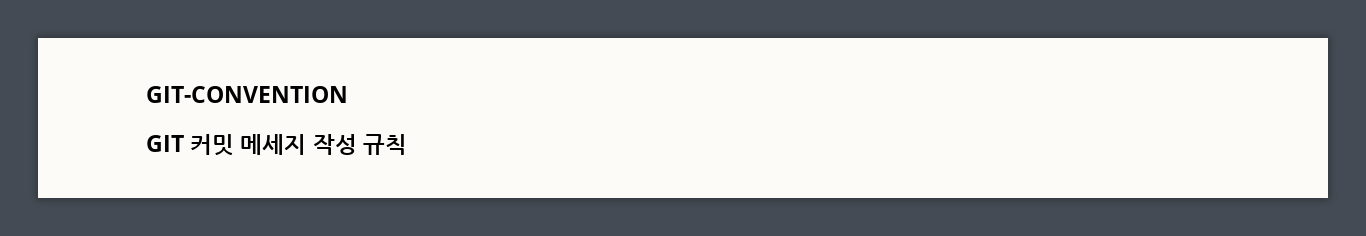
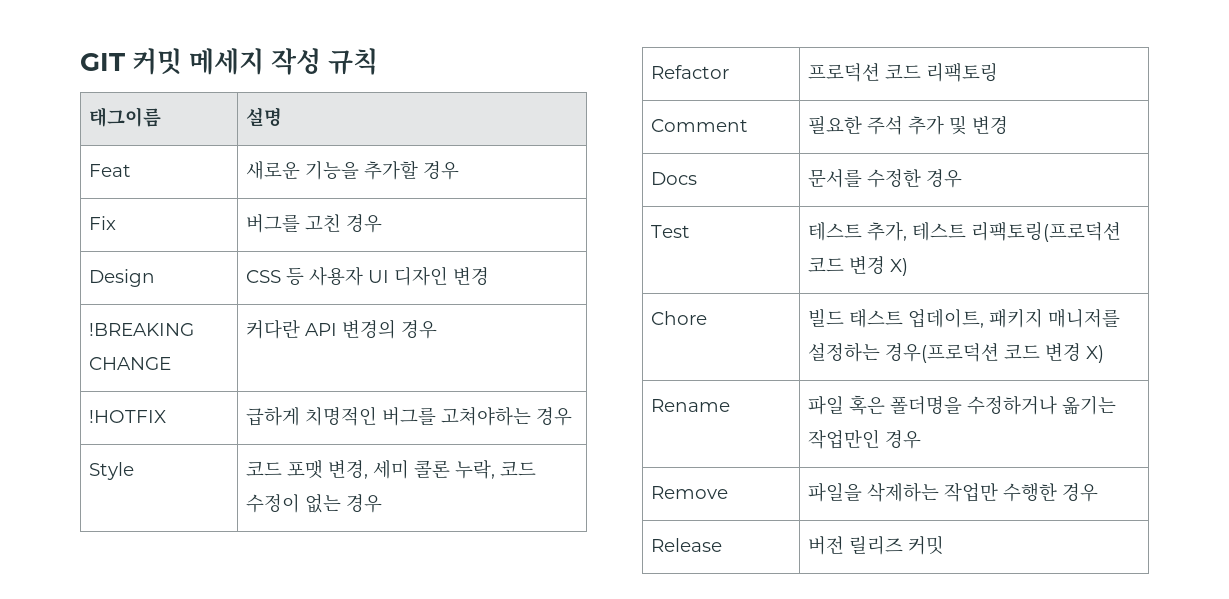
- GIT-CONVENTION
+ 태그이름 | 설명
+ Feat | 새로운 기능을 추가할 경우
+ Fix | 버그를 고친 경우
+ Design | CSS 등 사용자 UI 디자인 변경
+ !BREAKING CHANGE | 커다란 API 변경의 경우
+ !HOTFIX | 급하게 치명적인 버그를 고쳐야하는 경우
+ Style | 코드 포맷 변경, 세미 콜론 누락, 코드 수정이 없는 경우
+ Refactor | 프로덕션 코드 리팩토링
+ Comment | 필요한 주석 추가 및 변경
+ Docs | 문서를 수정한 경우
+ Test | 테스트 추가, 테스트 리팩토링(프로덕션 코드 변경 X)
+ Chore | 빌드 태스트 업데이트, 패키지 매니저를 설정하는 경우(프로덕션 코드 변경 X)
+ Rename | 파일 혹은 폴더명을 수정하거나 옮기는 작업만인 경우
+ Remove | 파일을 삭제하는 작업만 수행한 경우
+ Release | 버전 릴리즈 커밋

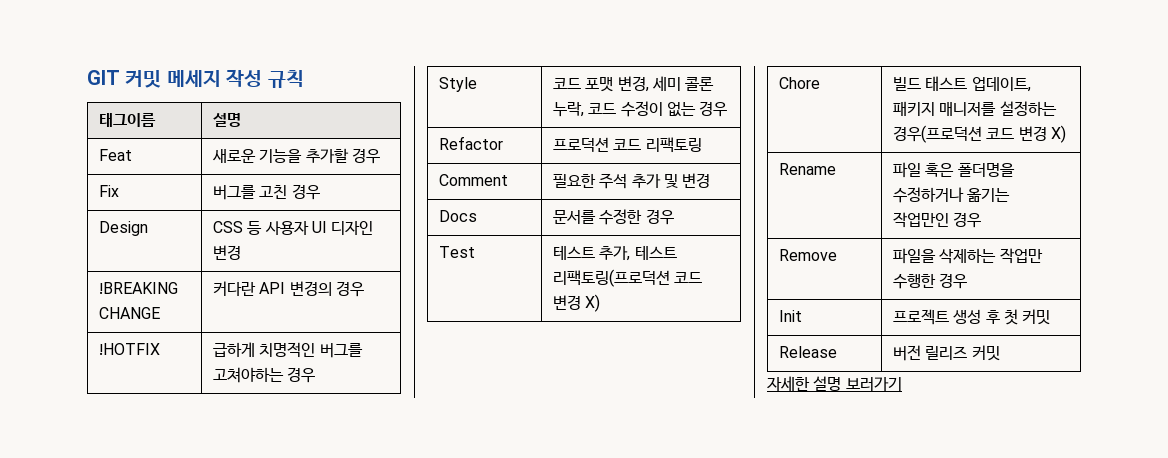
+ Init | 프로젝트 생성 후 첫 커밋
+ 자세한 설명 보러가기

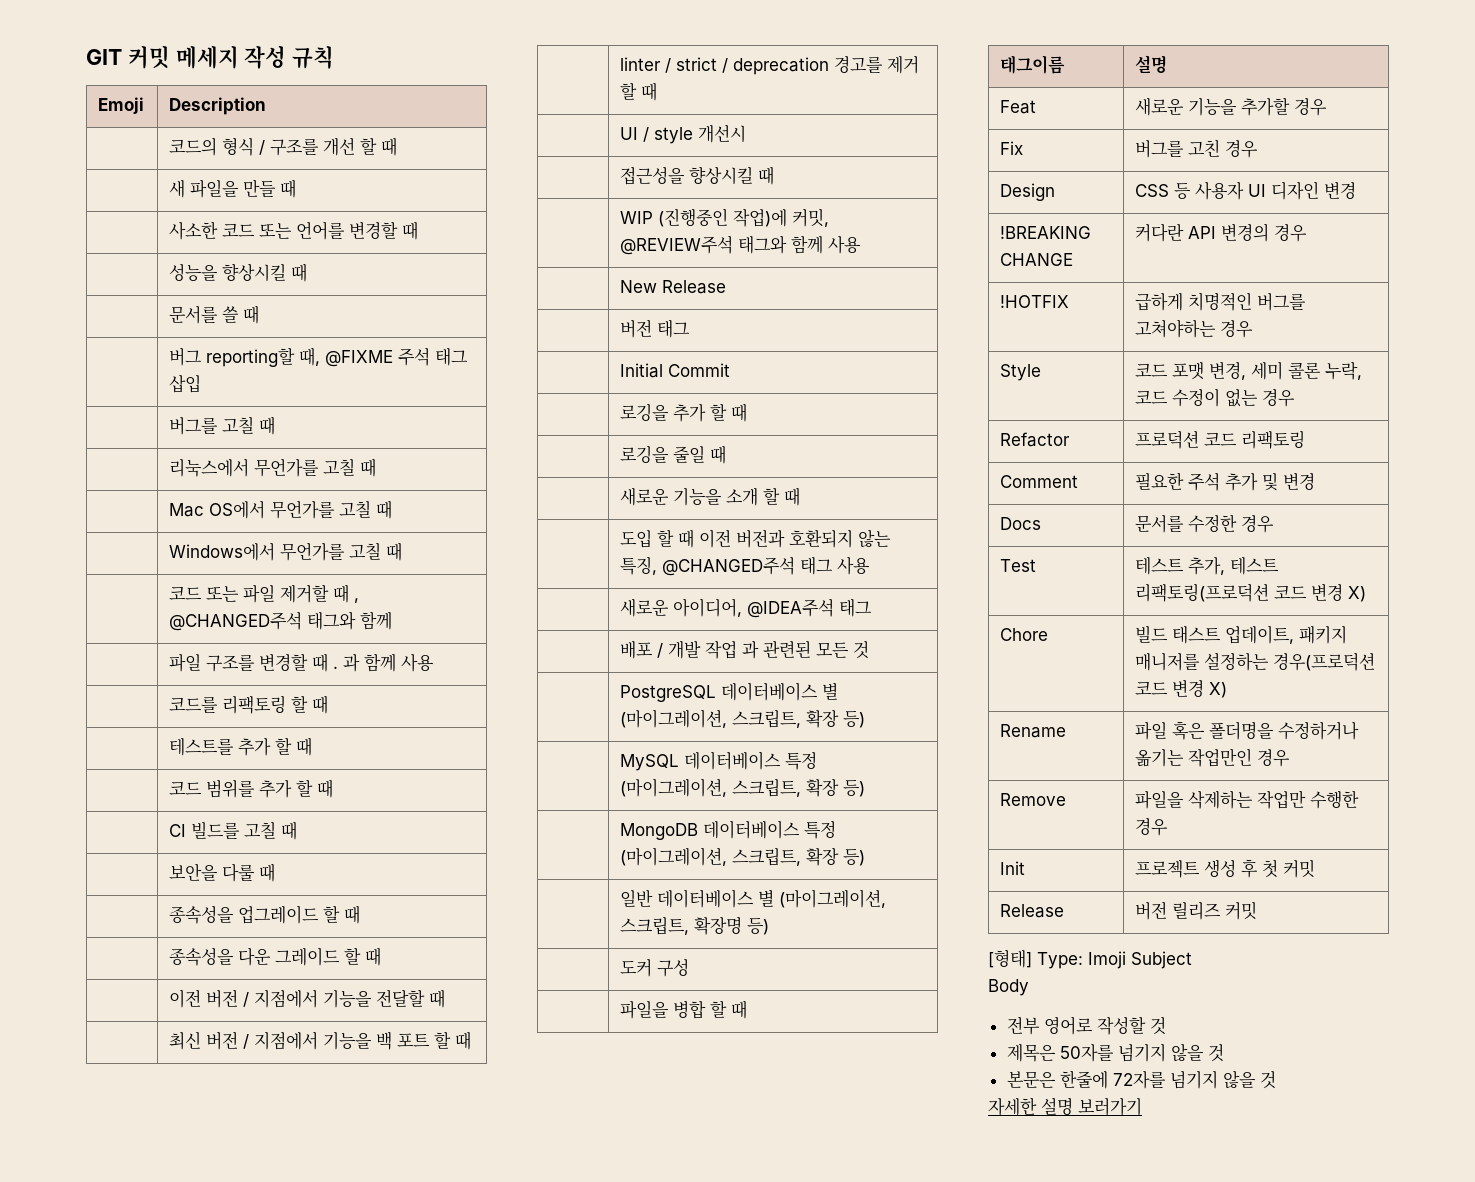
+ Emoji | Description
+ | 코드의 형식 / 구조를 개선 할 때
+ | 새 파일을 만들 때
+ | 사소한 코드 또는 언어를 변경할 때
+ | 성능을 향상시킬 때
+ | 문서를 쓸 때
+ | 버그 reporting할 때, @FIXME 주석 태그 삽입
+ | 버그를 고칠 때
+ | 리눅스에서 무언가를 고칠 때
+ | Mac OS에서 무언가를 고칠 때
+ | Windows에서 무언가를 고칠 때
+ | 코드 또는 파일 제거할 때 , @CHANGED주석 태그와 함께
+ | 파일 구조를 변경할 때 . 과 함께 사용
+ | 코드를 리팩토링 할 때
+ | 테스트를 추가 할 때
+ | 코드 범위를 추가 할 때
+ | CI 빌드를 고칠 때
+ | 보안을 다룰 때
+ | 종속성을 업그레이드 할 때
+ | 종속성을 다운 그레이드 할 때
+ | 이전 버전 / 지점에서 기능을 전달할 때
+ | 최신 버전 / 지점에서 기능을 백 포트 할 때
+ | linter / strict / deprecation 경고를 제거 할 때
+ | UI / style 개선시
+ | 접근성을 향상시킬 때
+ | WIP (진행중인 작업)에 커밋, @REVIEW주석 태그와 함께 사용
+ | New Release
+ | 버전 태그
+ | Initial Commit
+ | 로깅을 추가 할 때
+ | 로깅을 줄일 때
+ | 새로운 기능을 소개 할 때
+ | 도입 할 때 이전 버전과 호환되지 않는 특징, @CHANGED주석 태그 사용
+ | 새로운 아이디어, @IDEA주석 태그
+ | 배포 / 개발 작업 과 관련된 모든 것
+ | PostgreSQL 데이터베이스 별 (마이그레이션, 스크립트, 확장 등)
+ | MySQL 데이터베이스 특정 (마이그레이션, 스크립트, 확장 등)
+ | MongoDB 데이터베이스 특정 (마이그레이션, 스크립트, 확장 등)
+ | 일반 데이터베이스 별 (마이그레이션, 스크립트, 확장명 등)
+ | 도커 구성
+ | 파일을 병합 할 때
+ [형태] Type: Imoji Subject
+ Body
+ 전부 영어로 작성할 것
+ 제목은 50자를 넘기지 않을 것
+ 본문은 한줄에 72자를 넘기지 않을 것

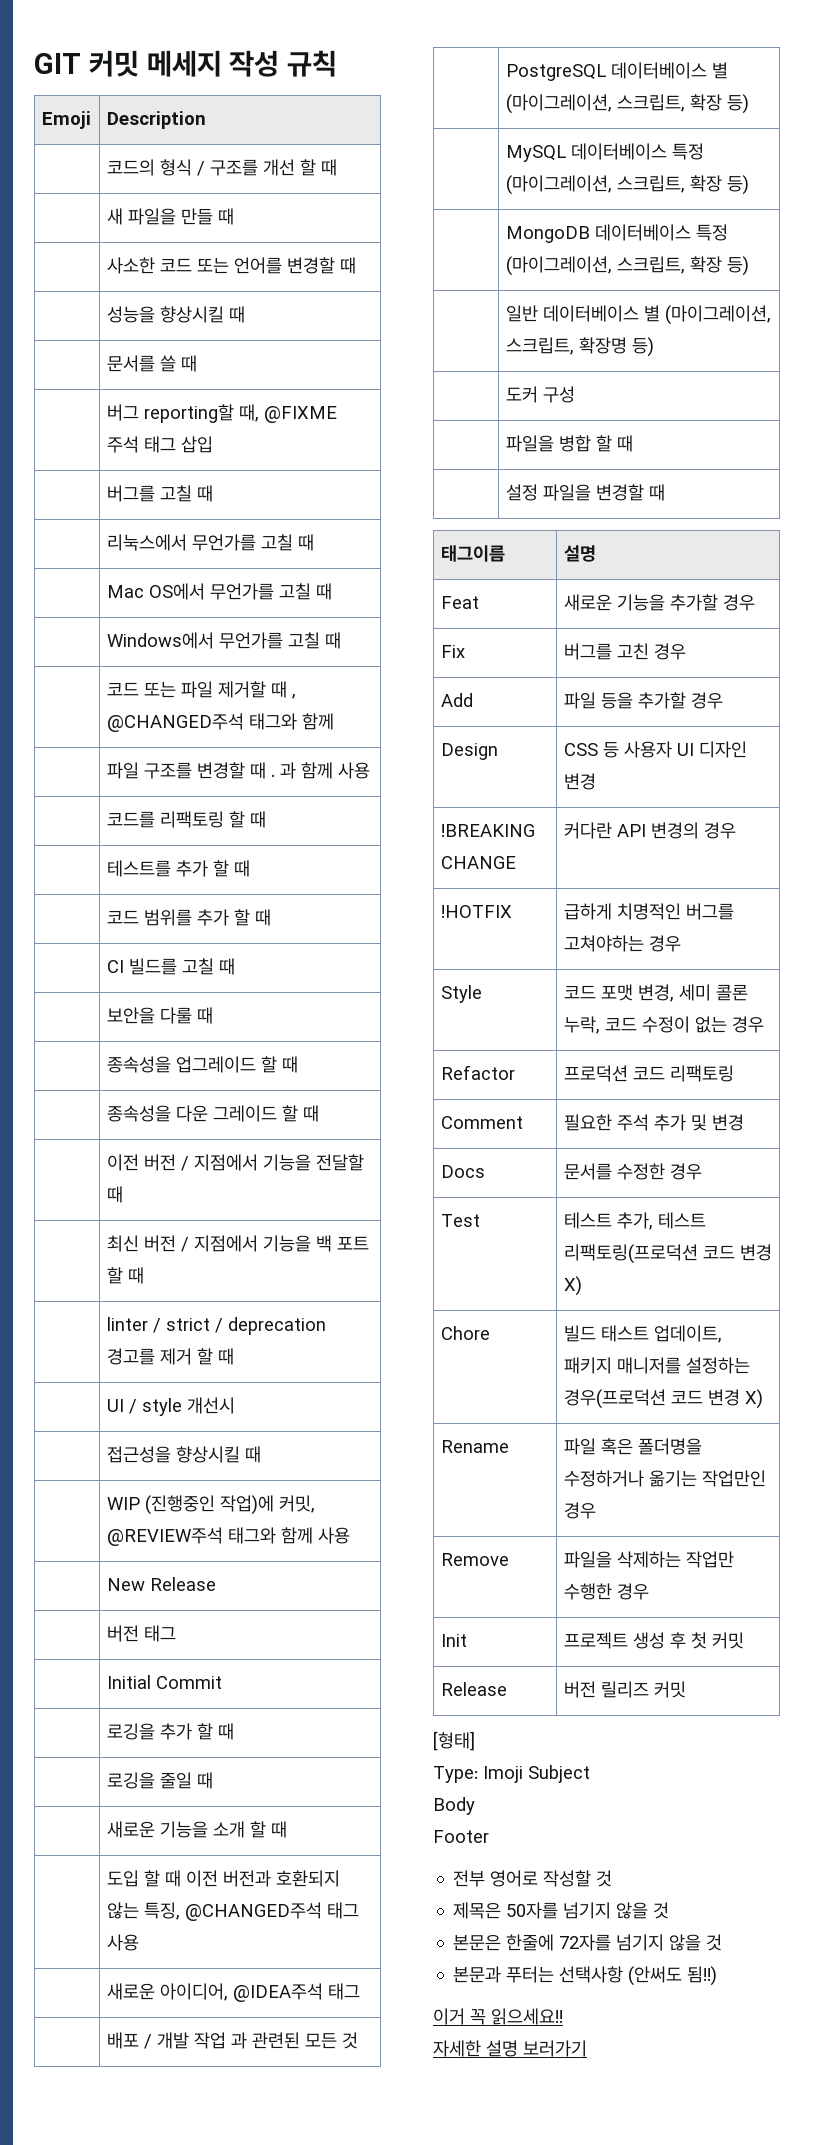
+ | 설정 파일을 변경할 때
+ Add | 파일 등을 추가할 경우
- [형태] Type: Imoji Subject
+ [형태]
+ Type: Imoji Subject
+ Footer
+ 본문과 푸터는 선택사항 (안써도 됨!!)
+ 이거 꼭 읽으세요!!

